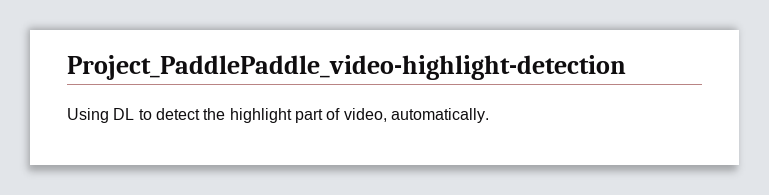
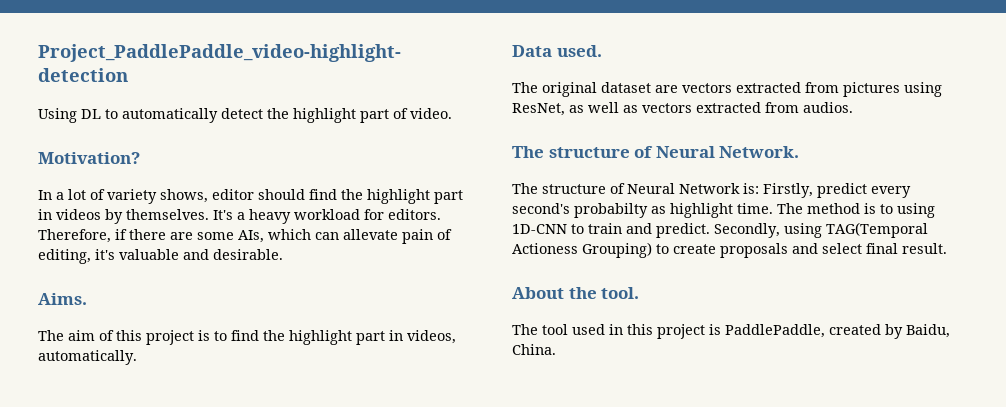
- Using DL to detect the highlight part of video, automatically.
+ Using DL to automatically detect the highlight part of video.
+ Motivation?
+ In a lot of variety shows, editor should find the highlight part in videos by themselves. It's a heavy workload for editors. Therefore, if there are some AIs, which can allevate pain of editing, it's valuable and desirable.
+ Aims.
+ The aim of this project is to find the highlight part in videos, automatically.
+ Data used.
+ The original dataset are vectors extracted from pictures using ResNet, as well as vectors extracted from audios.
+ The structure of Neural Network.
+ The structure of Neural Network is: Firstly, predict every second's probabilty as highlight time. The method is to using 1D-CNN to train and predict. Secondly, using TAG(Temporal Actioness Grouping) to create proposals and select final result.
+ About the tool.
+ The tool used in this project is PaddlePaddle, created by Baidu, China.

